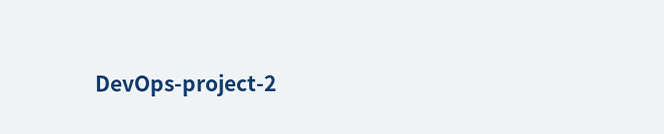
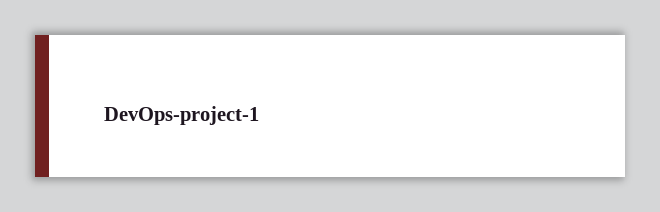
- DevOps-project-2
+ DevOps-project-1

